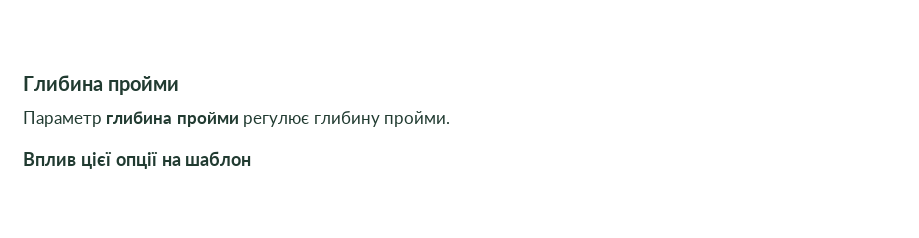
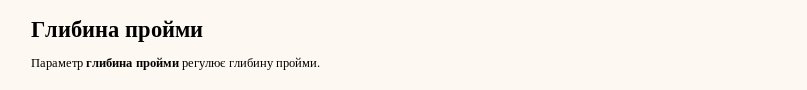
- Вплив цієї опції на шаблон

